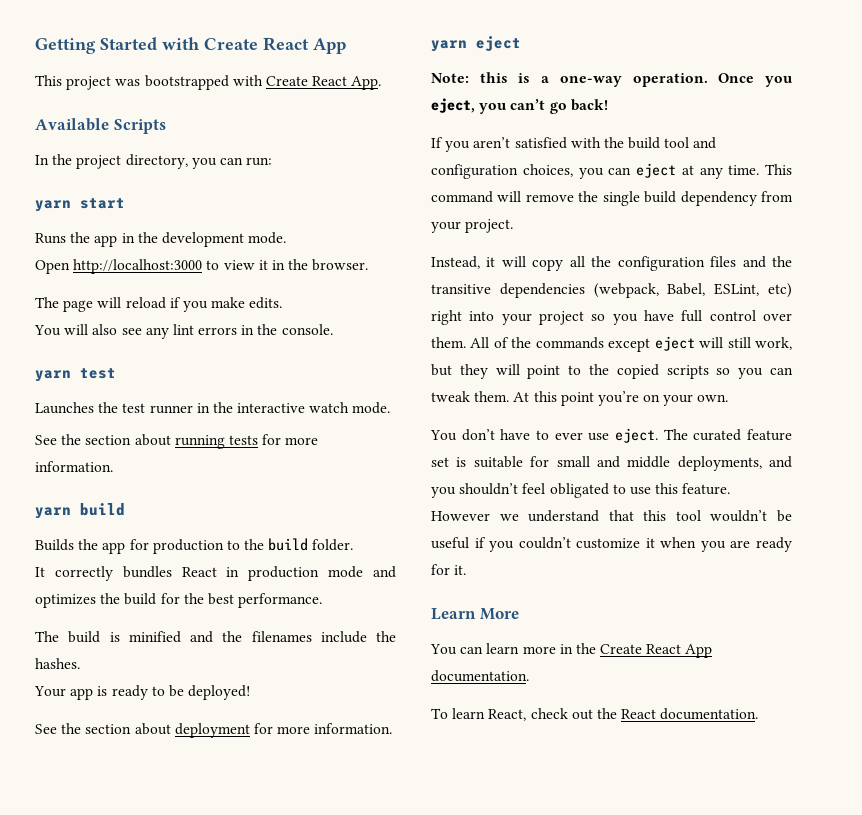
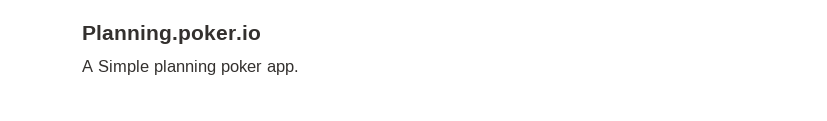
- Getting Started with Create React App
- This project was bootstrapped with Create React App.
- Available Scripts
- In the project directory, you can run:
- yarn start
- Runs the app in the development mode.
- Open http://localhost:3000 to view it in the browser.
- The page will reload if you make edits.
- You will also see any lint errors in the console.
- yarn test
- Launches the test runner in the interactive watch mode.
- See the section about running tests for more information.
- yarn build
- Builds the app for production to the build folder.
- It correctly bundles React in production mode and optimizes the build for the best performance.
- The build is minified and the filenames include the hashes.
- Your app is ready to be deployed!
- See the section about deployment for more information.
- yarn eject
- Note: this is a one-way operation. Once you eject, you can’t go back!
- If you aren’t satisfied with the build tool and configuration choices, you can eject at any time. This command will remove the single build dependency from your project.
- Instead, it will copy all the configuration files and the transitive dependencies (webpack, Babel, ESLint, etc) right into your project so you have full control over them. All of the commands except eject will still work, but they will point to the copied scripts so you can tweak them. At this point you’re on your own.
- You don’t have to ever use eject. The curated feature set is suitable for small and middle deployments, and you shouldn’t feel obligated to use this feature. However we understand that this tool wouldn’t be useful if you couldn’t customize it when you are ready for it.
- Learn More
- You can learn more in the Create React App documentation.
- To learn React, check out the React documentation.
+ Planning.poker.io
+ A Simple planning poker app.

